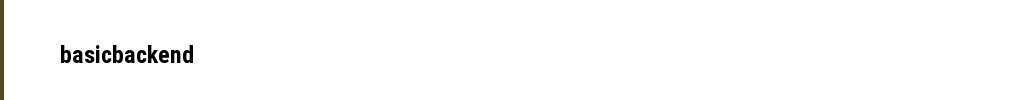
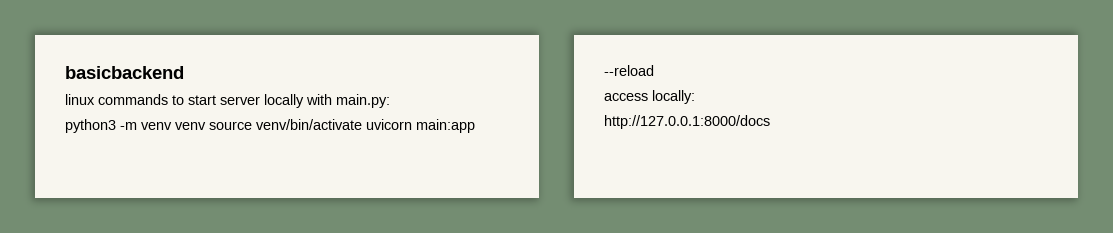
+ linux commands to start server locally with main.py:
+ python3 -m venv venv source venv/bin/activate uvicorn main:app --reload
+ access locally:
+ http://127.0.0.1:8000/docs

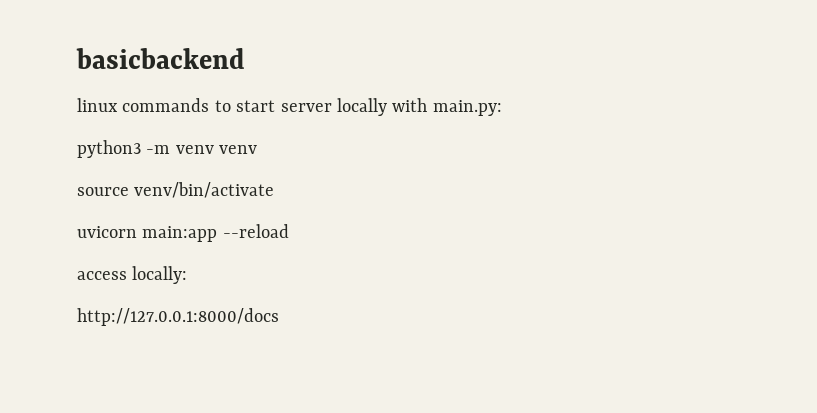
- python3 -m venv venv source venv/bin/activate uvicorn main:app --reload
+ python3 -m venv venv
+ source venv/bin/activate
+ uvicorn main:app --reload

